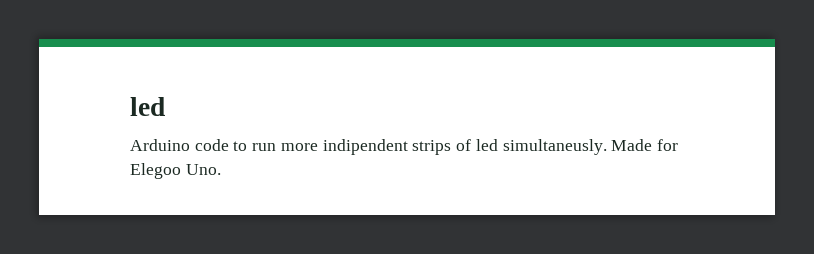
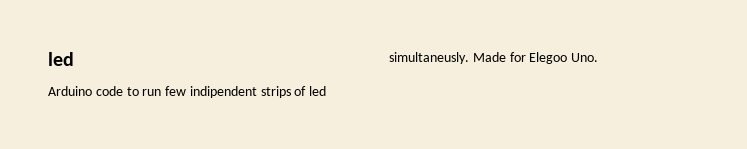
- Arduino code to run more indipendent strips of led simultaneusly.
+ Arduino code to run few indipendent strips of led simultaneusly.

